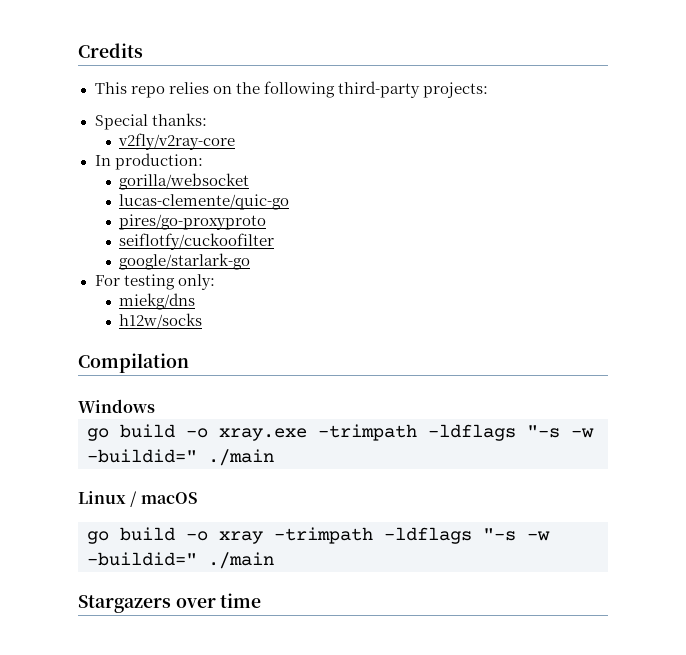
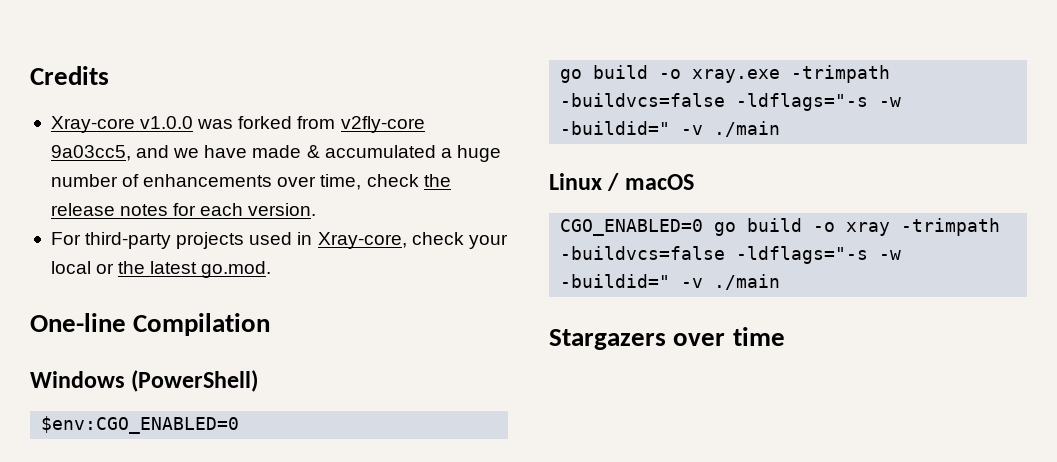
- This repo relies on the following third-party projects:
- Special thanks:
- v2fly/v2ray-core
- In production:
- gorilla/websocket
- lucas-clemente/quic-go
- pires/go-proxyproto
- seiflotfy/cuckoofilter
- google/starlark-go
- For testing only:
- miekg/dns
- h12w/socks
- Compilation
+ Xray-core v1.0.0 was forked from v2fly-core 9a03cc5, and we have made & accumulated a huge number of enhancements over time, check the release notes for each version.
+ For third-party projects used in Xray-core, check your local or the latest go.mod.
+ One-line Compilation
- Windows
+ Windows (PowerShell)
+ $env:CGO_ENABLED=0
- go build -o xray.exe -trimpath -ldflags "-s -w -buildid=" ./main
+ go build -o xray.exe -trimpath -buildvcs=false -ldflags="-s -w -buildid=" -v ./main
- go build -o xray -trimpath -ldflags "-s -w -buildid=" ./main
+ CGO_ENABLED=0 go build -o xray -trimpath -buildvcs=false -ldflags="-s -w -buildid=" -v ./main

